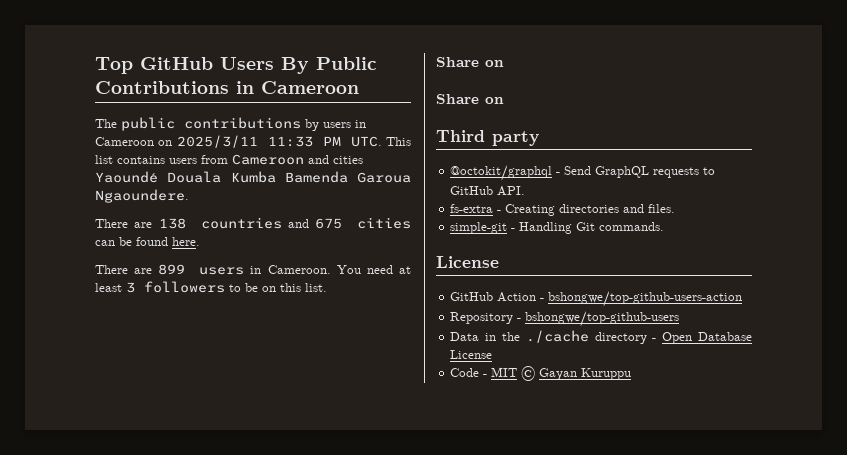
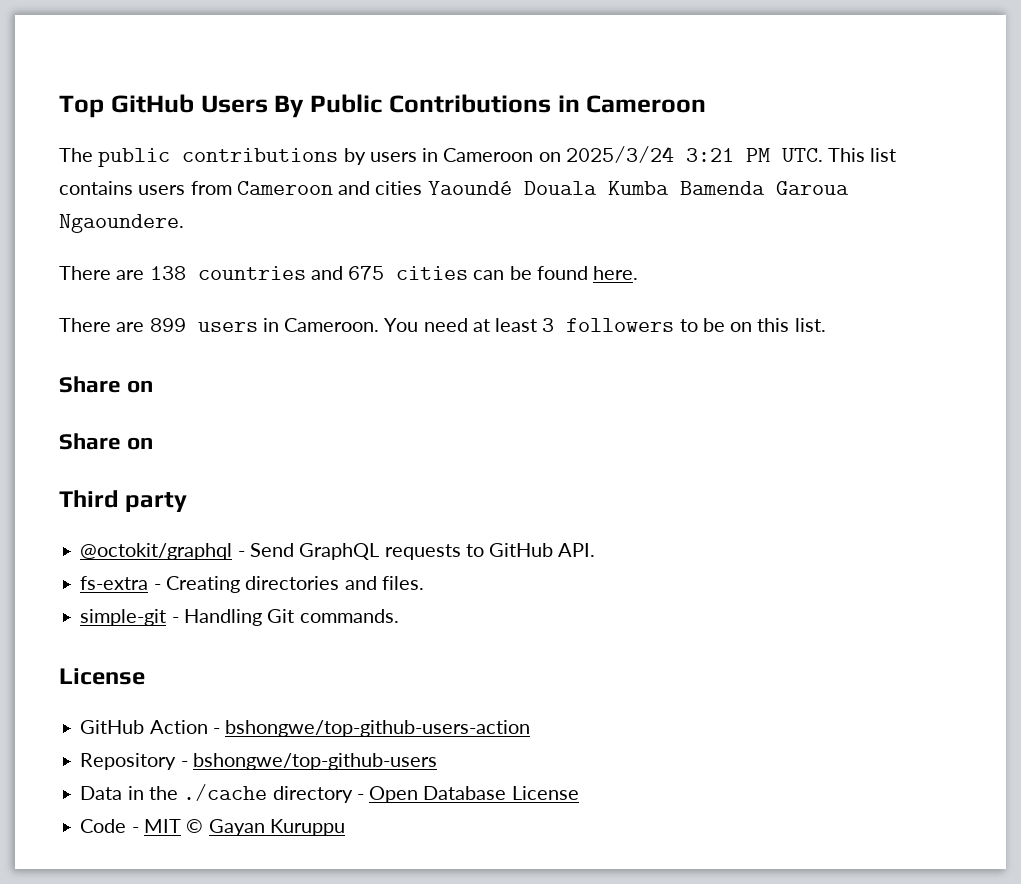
- The public contributions by users in Cameroon on 2025/3/11 11:33 PM UTC. This list contains users from Cameroon and cities Yaoundé Douala Kumba Bamenda Garoua Ngaoundere.
+ The public contributions by users in Cameroon on 2025/3/24 3:21 PM UTC. This list contains users from Cameroon and cities Yaoundé Douala Kumba Bamenda Garoua Ngaoundere.

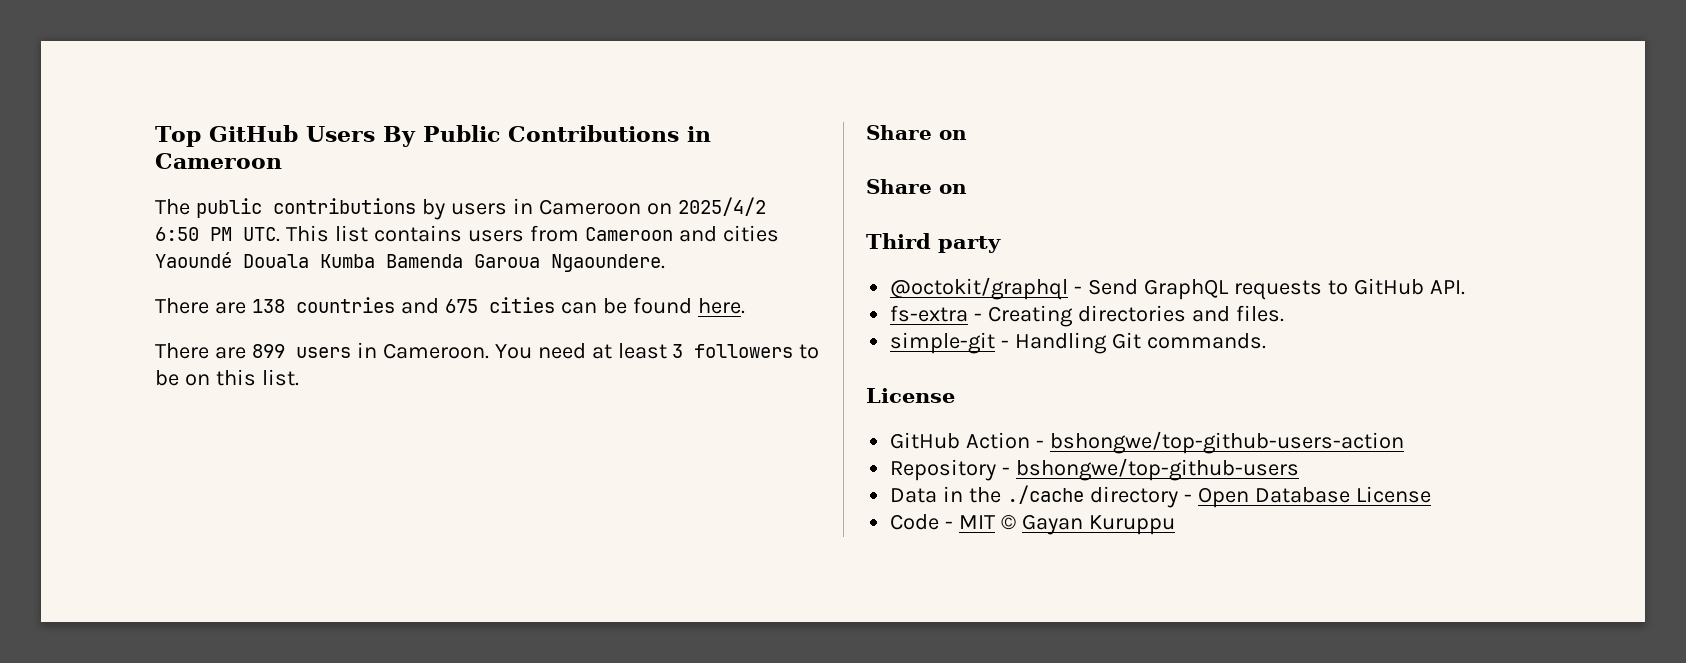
- The public contributions by users in Cameroon on 2025/3/24 3:21 PM UTC. This list contains users from Cameroon and cities Yaoundé Douala Kumba Bamenda Garoua Ngaoundere.
+ The public contributions by users in Cameroon on 2025/4/2 6:50 PM UTC. This list contains users from Cameroon and cities Yaoundé Douala Kumba Bamenda Garoua Ngaoundere.

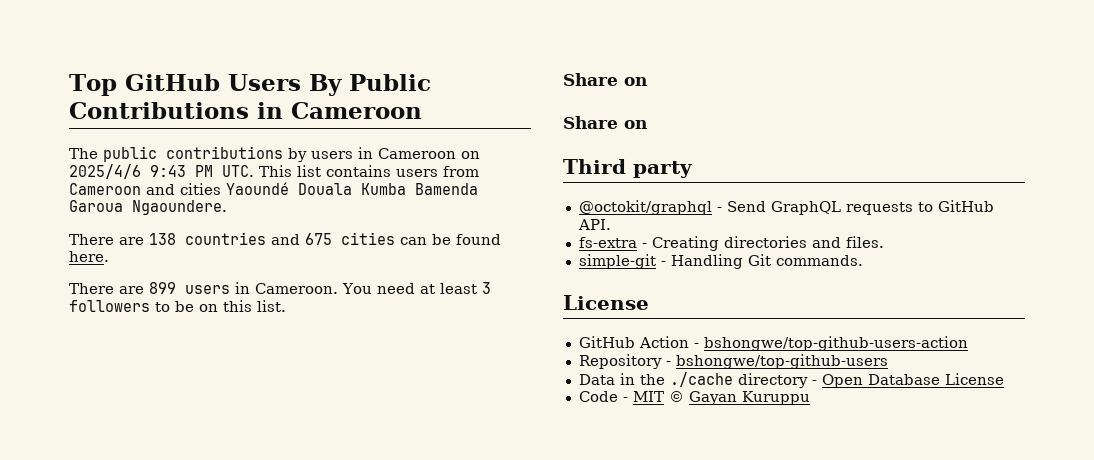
- The public contributions by users in Cameroon on 2025/4/2 6:50 PM UTC. This list contains users from Cameroon and cities Yaoundé Douala Kumba Bamenda Garoua Ngaoundere.
+ The public contributions by users in Cameroon on 2025/4/6 9:43 PM UTC. This list contains users from Cameroon and cities Yaoundé Douala Kumba Bamenda Garoua Ngaoundere.

